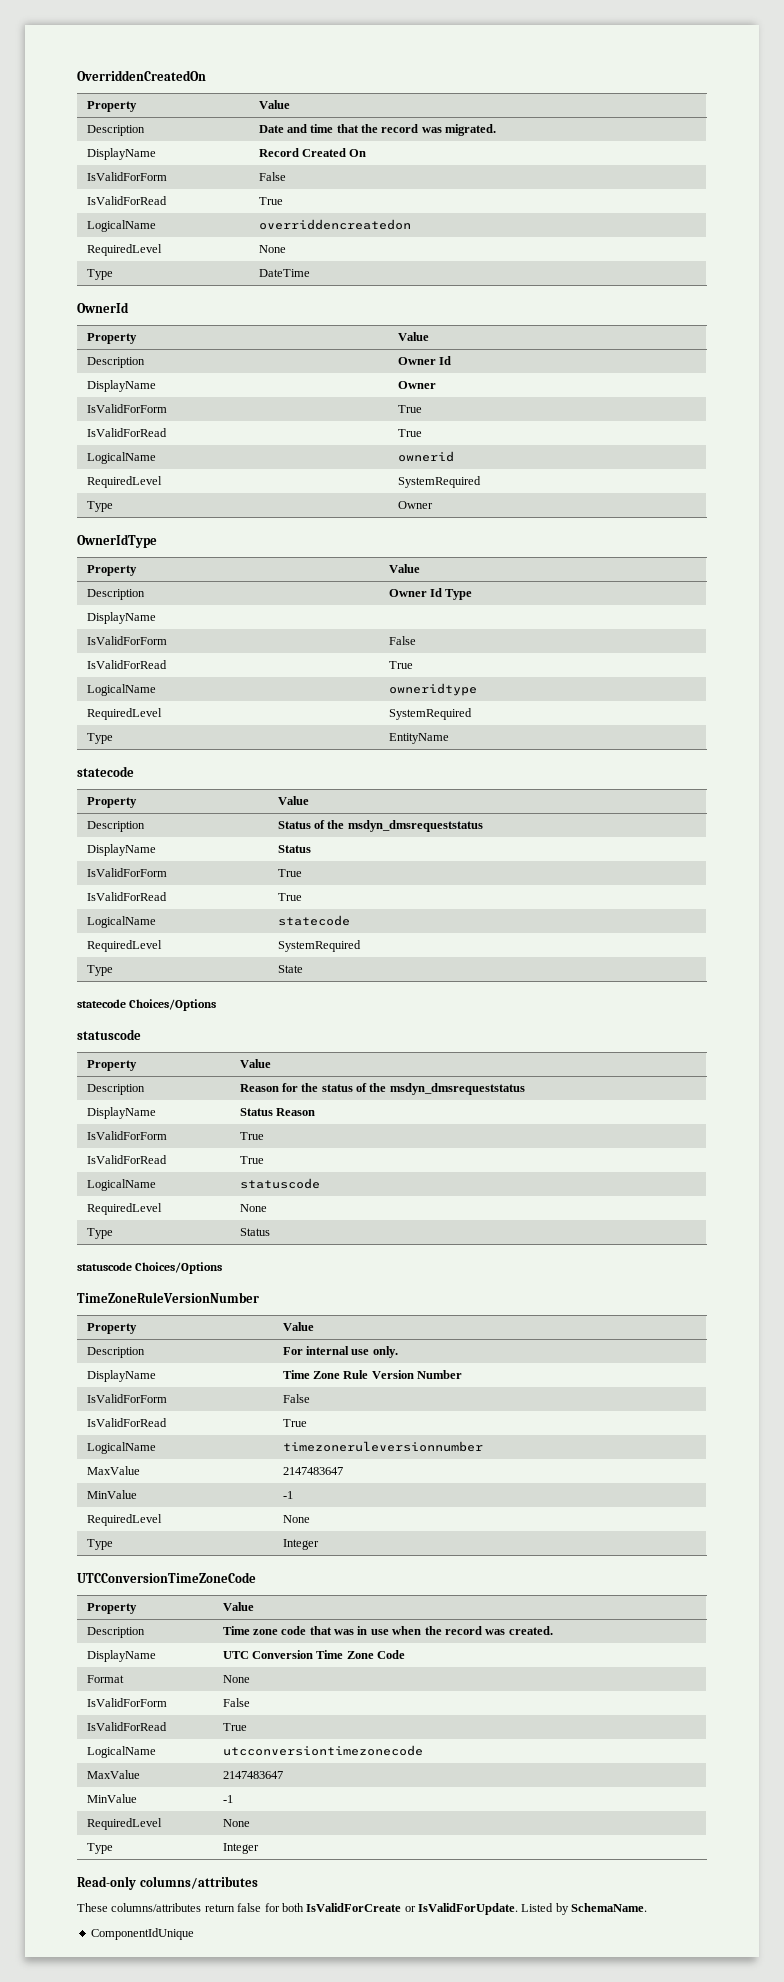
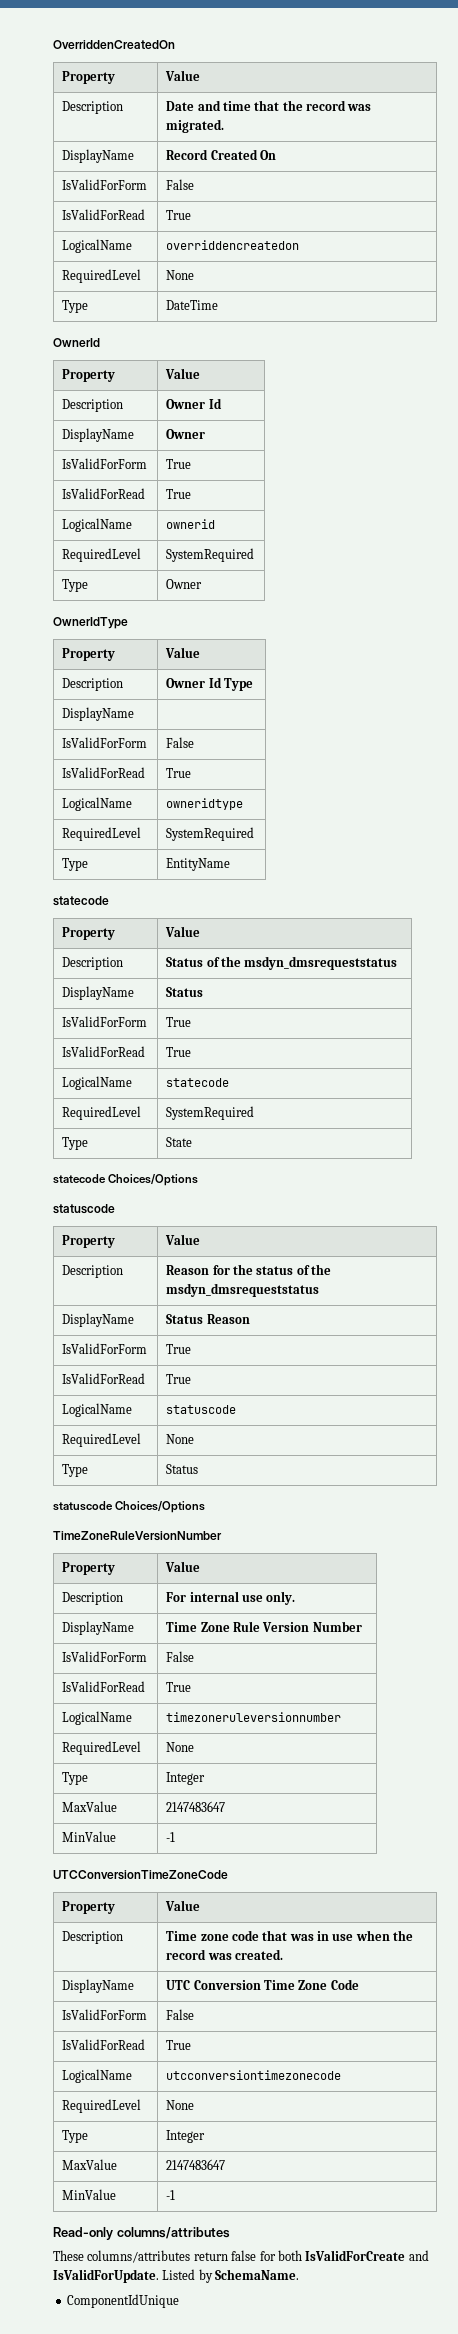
  LogicalName | timezoneruleversionnumber
+ RequiredLevel | None
+ Type | Integer
  MaxValue | 2147483647
  MinValue | -1
- RequiredLevel | None
- Type | Integer
- Format | None
  LogicalName | utcconversiontimezonecode
+ RequiredLevel | None
+ Type | Integer
  MaxValue | 2147483647
  MinValue | -1
- RequiredLevel | None
- Type | Integer
- These columns/attributes return false for both IsValidForCreate or IsValidForUpdate.
+ These columns/attributes return false for both IsValidForCreate and IsValidForUpdate.

